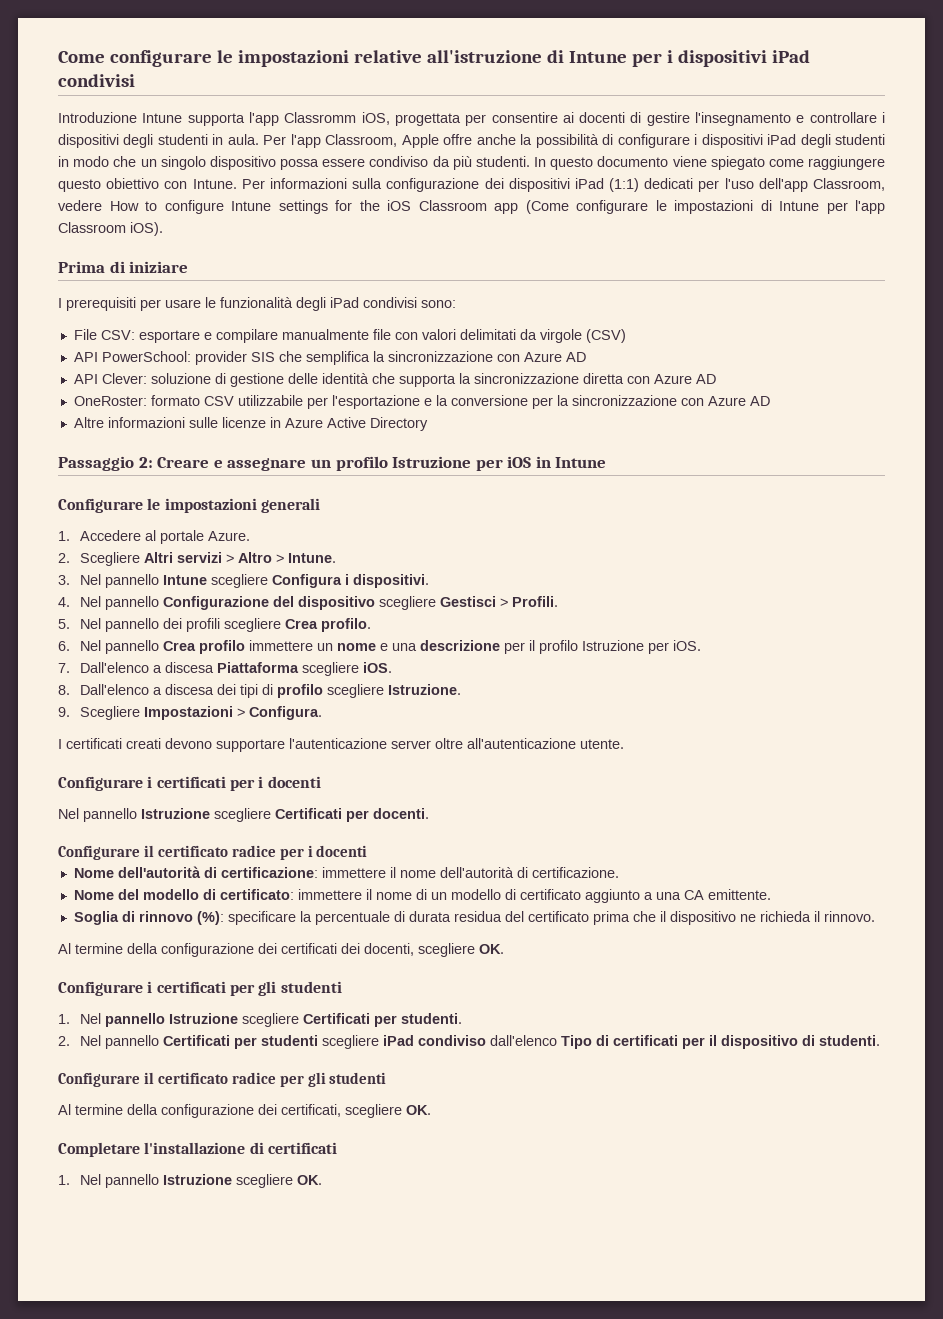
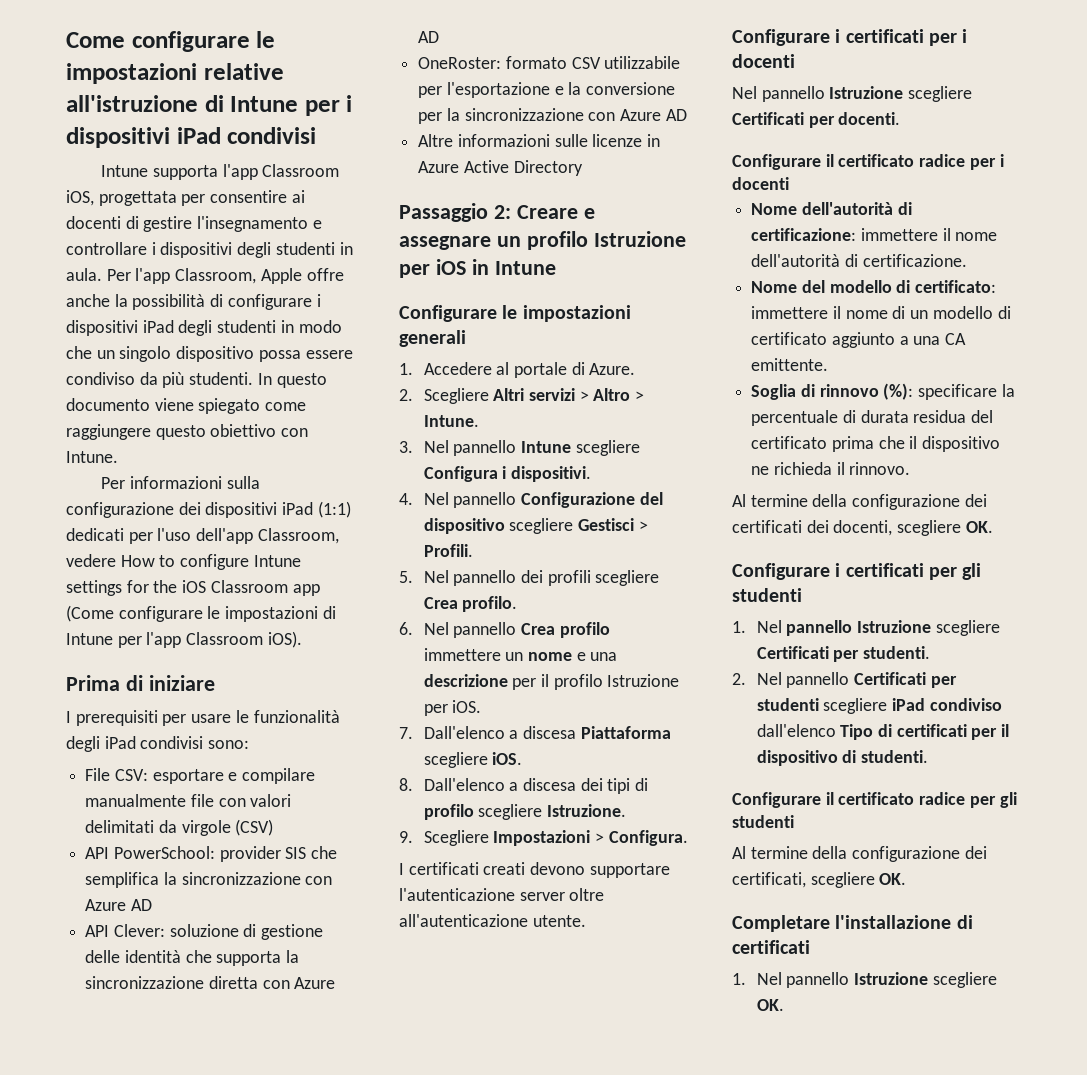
- Introduzione Intune supporta l'app Classromm iOS, progettata per consentire ai docenti di gestire l'insegnamento e controllare i dispositivi degli studenti in aula.
+ Intune supporta l'app Classroom iOS, progettata per consentire ai docenti di gestire l'insegnamento e controllare i dispositivi degli studenti in aula.
- In questo documento viene spiegato come raggiungere questo obiettivo con Intune. Per informazioni sulla configurazione dei dispositivi iPad (1:1) dedicati per l'uso dell'app Classroom, vedere How to configure Intune settings for the iOS Classroom app (Come configurare le impostazioni di Intune per l'app Classroom iOS).
+ In questo documento viene spiegato come raggiungere questo obiettivo con Intune.
+ Per informazioni sulla configurazione dei dispositivi iPad (1:1) dedicati per l'uso dell'app Classroom, vedere How to configure Intune settings for the iOS Classroom app (Come configurare le impostazioni di Intune per l'app Classroom iOS).
- 1. Accedere al portale Azure.
+ 1. Accedere al portale di Azure.

